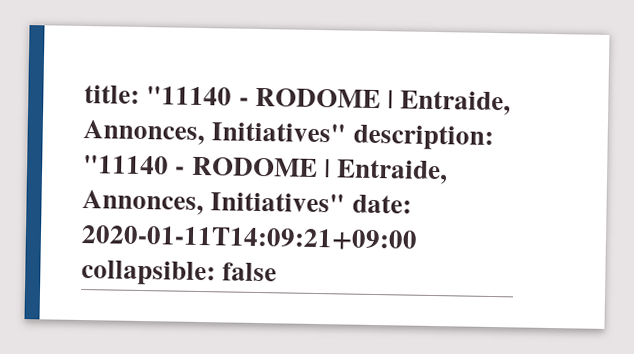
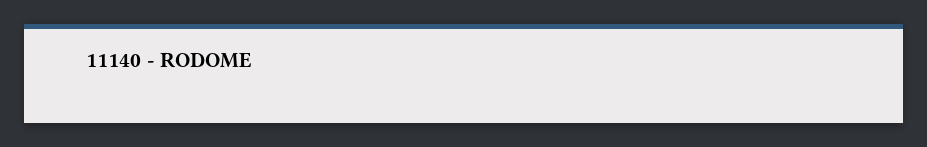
- title: "11140 - RODOME | Entraide, Annonces, Initiatives" description: "11140 - RODOME | Entraide, Annonces, Initiatives" date: 2020-01-11T14:09:21+09:00 collapsible: false
+ 11140 - RODOME

